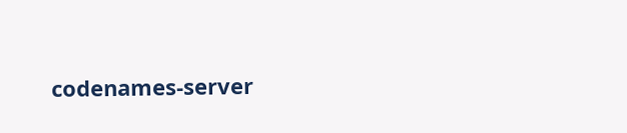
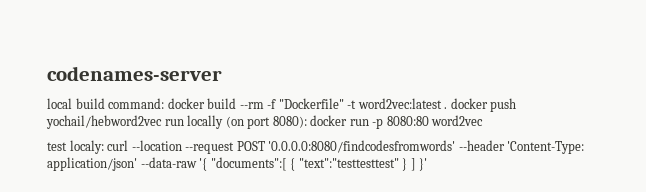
+ local build command: docker build --rm -f "Dockerfile" -t word2vec:latest . docker push yochail/hebword2vec run locally (on port 8080): docker run -p 8080:80 word2vec
+ test localy: curl --location --request POST '0.0.0.0:8080/findcodesfromwords' --header 'Content-Type: application/json' --data-raw '{ "documents":[ { "text":"testtesttest" } ] }'

